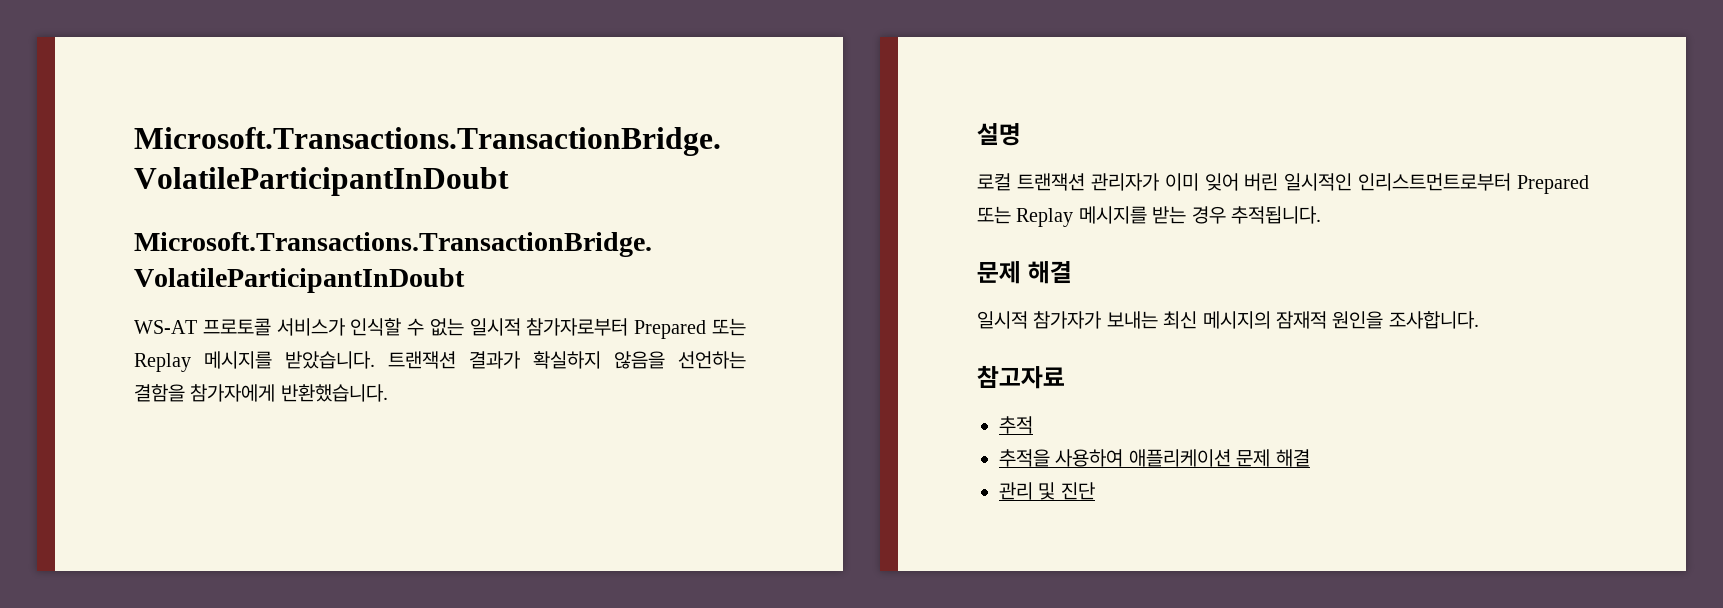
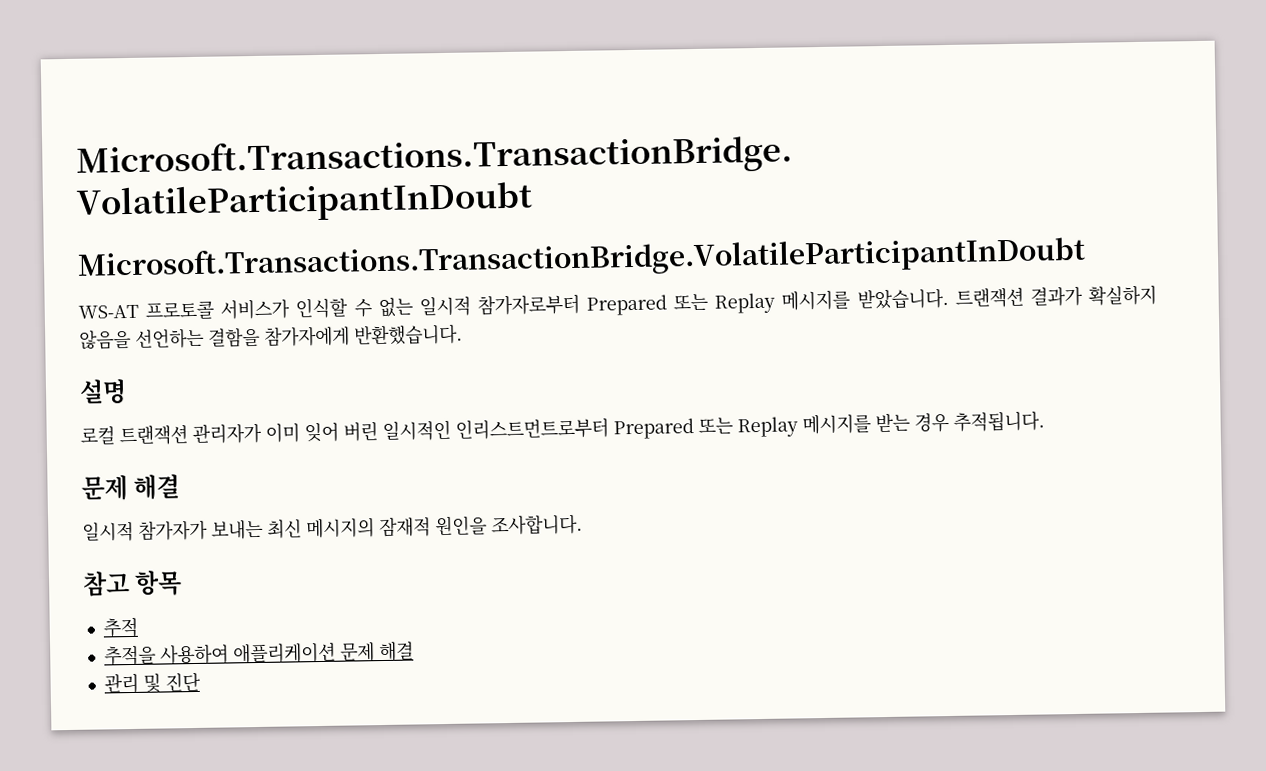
- 참고자료
+ 참고 항목

